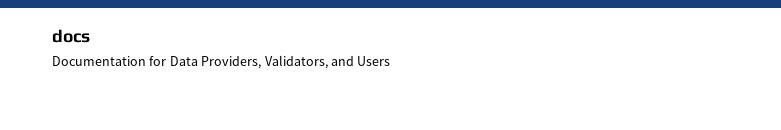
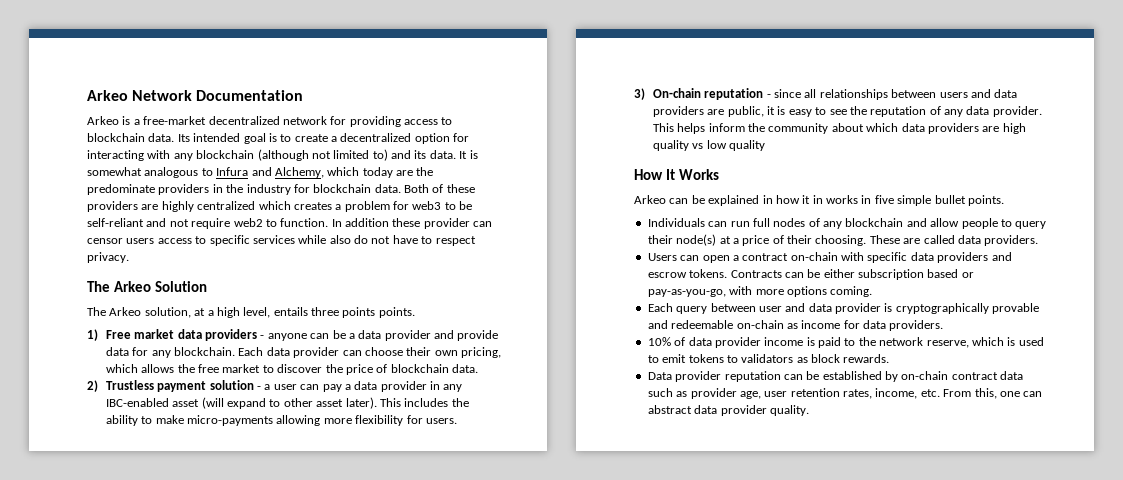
- docs
- Documentation for Data Providers, Validators, and Users
+ Arkeo Network Documentation
+ Arkeo is a free-market decentralized network for providing access to blockchain data. Its intended goal is to create a decentralized option for interacting with any blockchain (although not limited to) and its data. It is somewhat analogous to Infura and Alchemy, which today are the predominate providers in the industry for blockchain data. Both of these providers are highly centralized which creates a problem for web3 to be self-reliant and not require web2 to function. In addition these provider can censor users access to specific services while also do not have to respect privacy.
+ The Arkeo Solution
+ The Arkeo solution, at a high level, entails three points points.
+ 1) Free market data providers - anyone can be a data provider and provide data for any blockchain. Each data provider can choose their own pricing, which allows the free market to discover the price of blockchain data.
+ 2) Trustless payment solution - a user can pay a data provider in any IBC-enabled asset (will expand to other asset later). This includes the ability to make micro-payments allowing more flexibility for users.
+ 3) On-chain reputation - since all relationships between users and data providers are public, it is easy to see the reputation of any data provider. This helps inform the community about which data providers are high quality vs low quality
+ How It Works
+ Arkeo can be explained in how it in works in five simple bullet points.
+ Individuals can run full nodes of any blockchain and allow people to query their node(s) at a price of their choosing. These are called data providers.
+ Users can open a contract on-chain with specific data providers and escrow tokens. Contracts can be either subscription based or pay-as-you-go, with more options coming.
+ Each query between user and data provider is cryptographically provable and redeemable on-chain as income for data providers.
+ 10% of data provider income is paid to the network reserve, which is used to emit tokens to validators as block rewards.
+ Data provider reputation can be established by on-chain contract data such as provider age, user retention rates, income, etc. From this, one can abstract data provider quality.

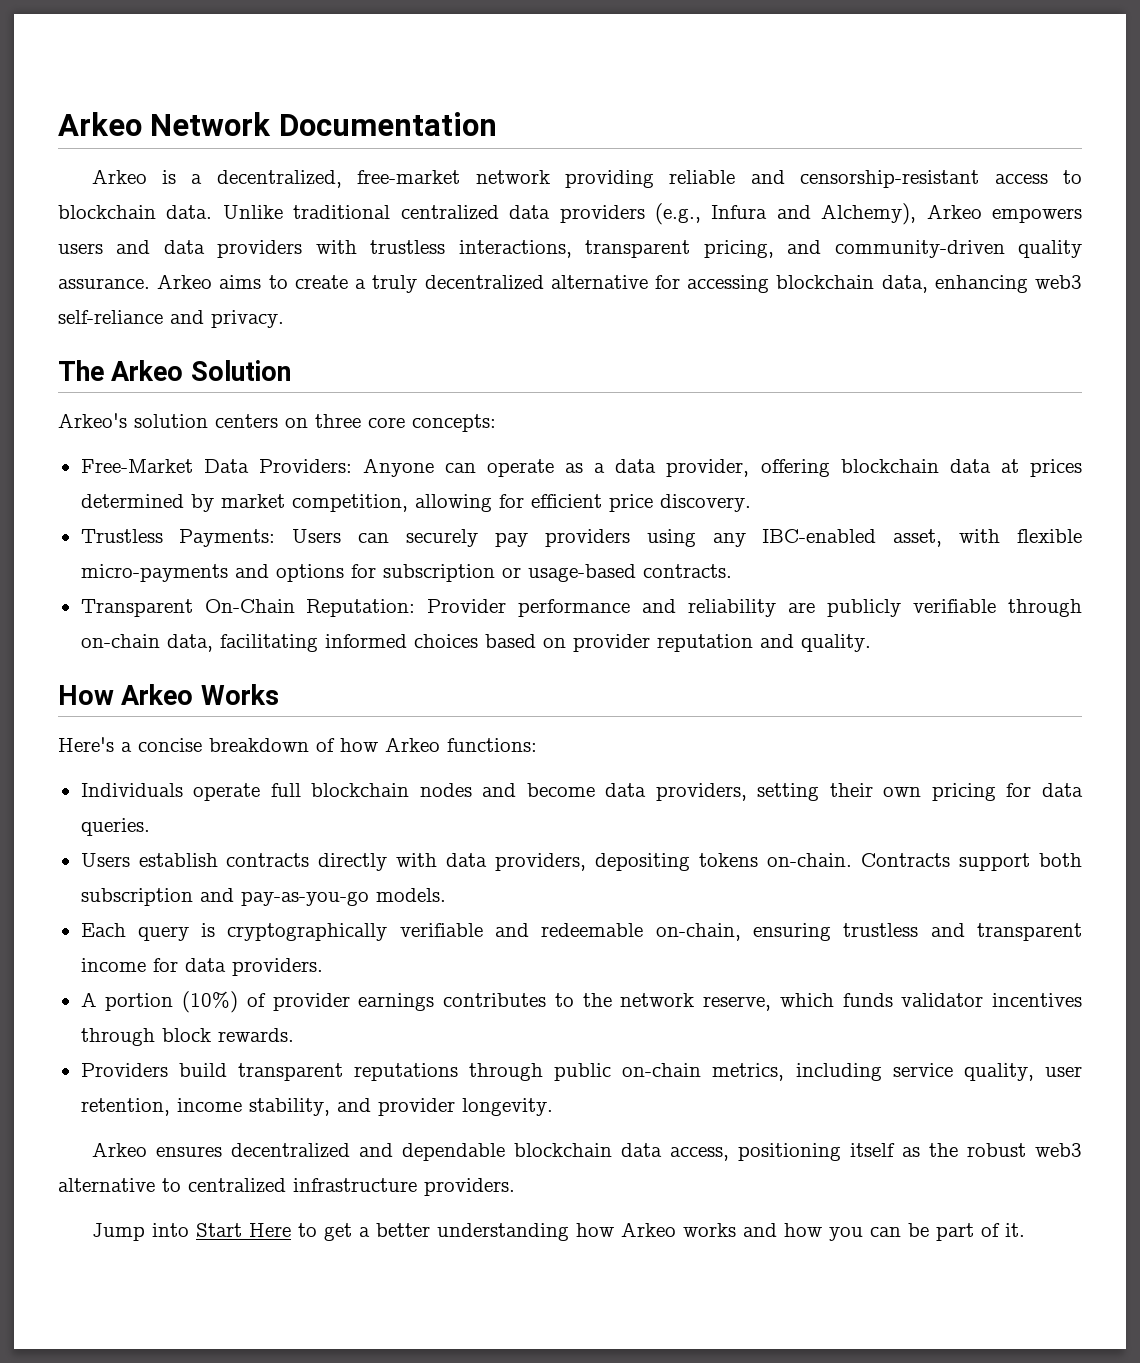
- Arkeo is a free-market decentralized network for providing access to blockchain data. Its intended goal is to create a decentralized option for interacting with any blockchain (although not limited to) and its data. It is somewhat analogous to Infura and Alchemy, which today are the predominate providers in the industry for blockchain data. Both of these providers are highly centralized which creates a problem for web3 to be self-reliant and not require web2 to function. In addition these provider can censor users access to specific services while also do not have to respect privacy.
+ Arkeo is a decentralized, free-market network providing reliable and censorship-resistant access to blockchain data. Unlike traditional centralized data providers (e.g., Infura and Alchemy), Arkeo empowers users and data providers with trustless interactions, transparent pricing, and community-driven quality assurance. Arkeo aims to create a truly decentralized alternative for accessing blockchain data, enhancing web3 self-reliance and privacy.
  The Arkeo Solution
- The Arkeo solution, at a high level, entails three points points.
- 1) Free market data providers - anyone can be a data provider and provide data for any blockchain. Each data provider can choose their own pricing, which allows the free market to discover the price of blockchain data.
- 2) Trustless payment solution - a user can pay a data provider in any IBC-enabled asset (will expand to other asset later). This includes the ability to make micro-payments allowing more flexibility for users.
- 3) On-chain reputation - since all relationships between users and data providers are public, it is easy to see the reputation of any data provider. This helps inform the community about which data providers are high quality vs low quality
- How It Works
- Arkeo can be explained in how it in works in five simple bullet points.
- Individuals can run full nodes of any blockchain and allow people to query their node(s) at a price of their choosing. These are called data providers.
- Users can open a contract on-chain with specific data providers and escrow tokens. Contracts can be either subscription based or pay-as-you-go, with more options coming.
- Each query between user and data provider is cryptographically provable and redeemable on-chain as income for data providers.
+ Arkeo's solution centers on three core concepts:
+ Free-Market Data Providers: Anyone can operate as a data provider, offering blockchain data at prices determined by market competition, allowing for efficient price discovery.
+ Trustless Payments: Users can securely pay providers using any IBC-enabled asset, with flexible micro-payments and options for subscription or usage-based contracts.
+ Transparent On-Chain Reputation: Provider performance and reliability are publicly verifiable through on-chain data, facilitating informed choices based on provider reputation and quality.
+ How Arkeo Works
+ Here's a concise breakdown of how Arkeo functions:
+ Individuals operate full blockchain nodes and become data providers, setting their own pricing for data queries.
+ Users establish contracts directly with data providers, depositing tokens on-chain. Contracts support both subscription and pay-as-you-go models.
+ Each query is cryptographically verifiable and redeemable on-chain, ensuring trustless and transparent income for data providers.
- 10% of data provider income is paid to the network reserve, which is used to emit tokens to validators as block rewards.
- Data provider reputation can be established by on-chain contract data such as provider age, user retention rates, income, etc. From this, one can abstract data provider quality.
+ A portion (10%) of provider earnings contributes to the network reserve, which funds validator incentives through block rewards.
+ Providers build transparent reputations through public on-chain metrics, including service quality, user retention, income stability, and provider longevity.
+ Arkeo ensures decentralized and dependable blockchain data access, positioning itself as the robust web3 alternative to centralized infrastructure providers.
+ Jump into Start Here to get a better understanding how Arkeo works and how you can be part of it.

